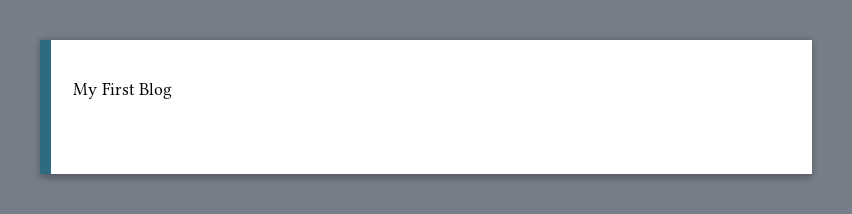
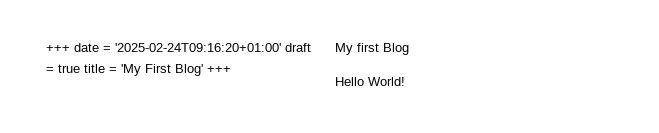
- My First Blog
+ +++ date = '2025-02-24T09:16:20+01:00' draft = true title = 'My First Blog' +++
+ My first Blog
+ Hello World!

